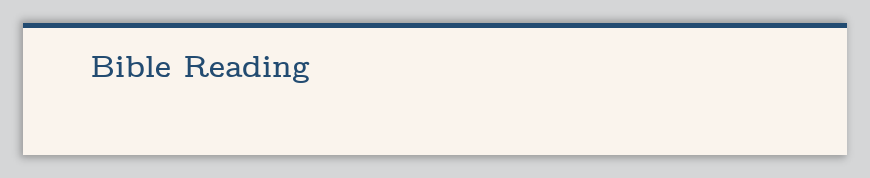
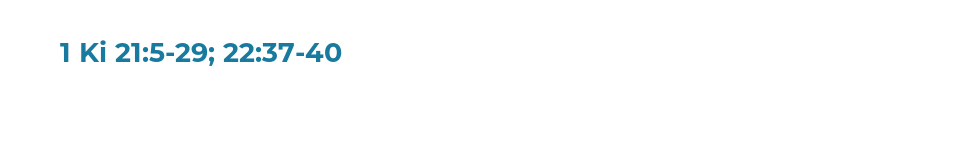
- Bible Reading
+ 1 Ki 21:5-29; 22:37-40

